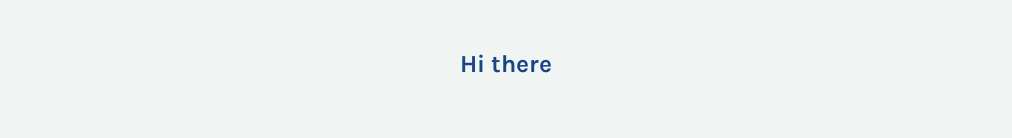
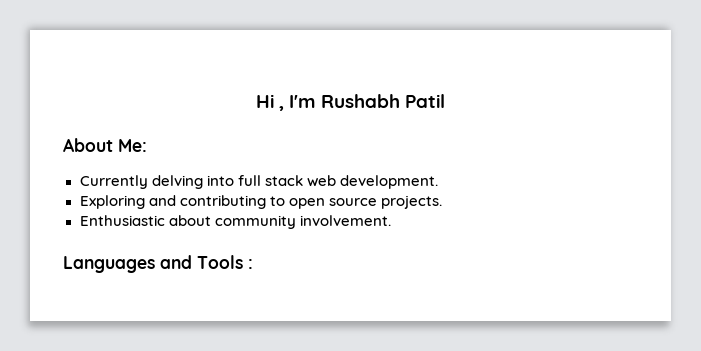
- Hi there
+ Hi , I'm Rushabh Patil
+ About Me:
+ Currently delving into full stack web development.
+ Exploring and contributing to open source projects.
+ Enthusiastic about community involvement.
+ Languages and Tools :

